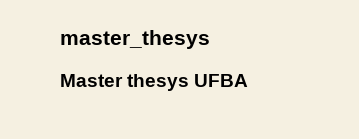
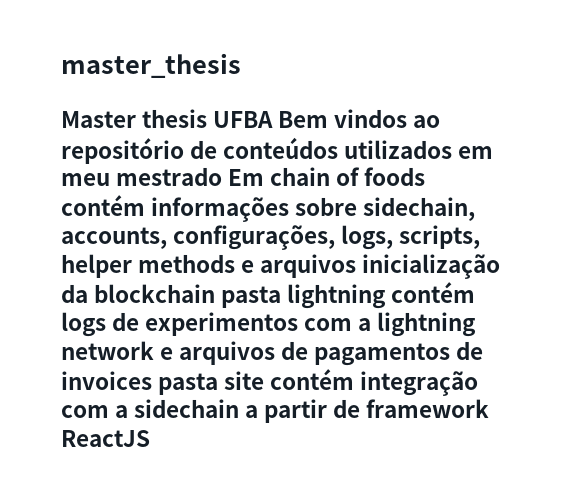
- master_thesys
+ master_thesis
- Master thesys UFBA
+ Master thesis UFBA Bem vindos ao repositório de conteúdos utilizados em meu mestrado Em chain of foods contém informações sobre sidechain, accounts, configurações, logs, scripts, helper methods e arquivos inicialização da blockchain pasta lightning contém logs de experimentos com a lightning network e arquivos de pagamentos de invoices pasta site contém integração com a sidechain a partir de framework ReactJS

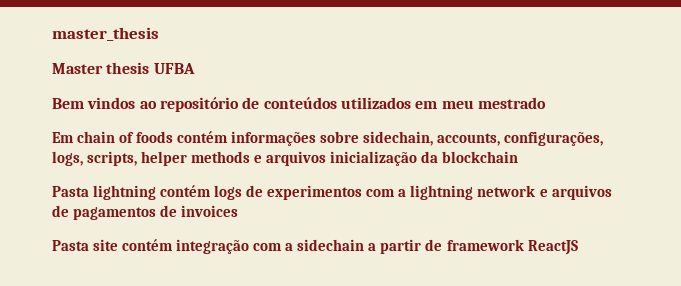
- Master thesis UFBA Bem vindos ao repositório de conteúdos utilizados em meu mestrado Em chain of foods contém informações sobre sidechain, accounts, configurações, logs, scripts, helper methods e arquivos inicialização da blockchain pasta lightning contém logs de experimentos com a lightning network e arquivos de pagamentos de invoices pasta site contém integração com a sidechain a partir de framework ReactJS
+ Master thesis UFBA
+ Bem vindos ao repositório de conteúdos utilizados em meu mestrado
+ Em chain of foods contém informações sobre sidechain, accounts, configurações, logs, scripts, helper methods e arquivos inicialização da blockchain
+ Pasta lightning contém logs de experimentos com a lightning network e arquivos de pagamentos de invoices
+ Pasta site contém integração com a sidechain a partir de framework ReactJS

